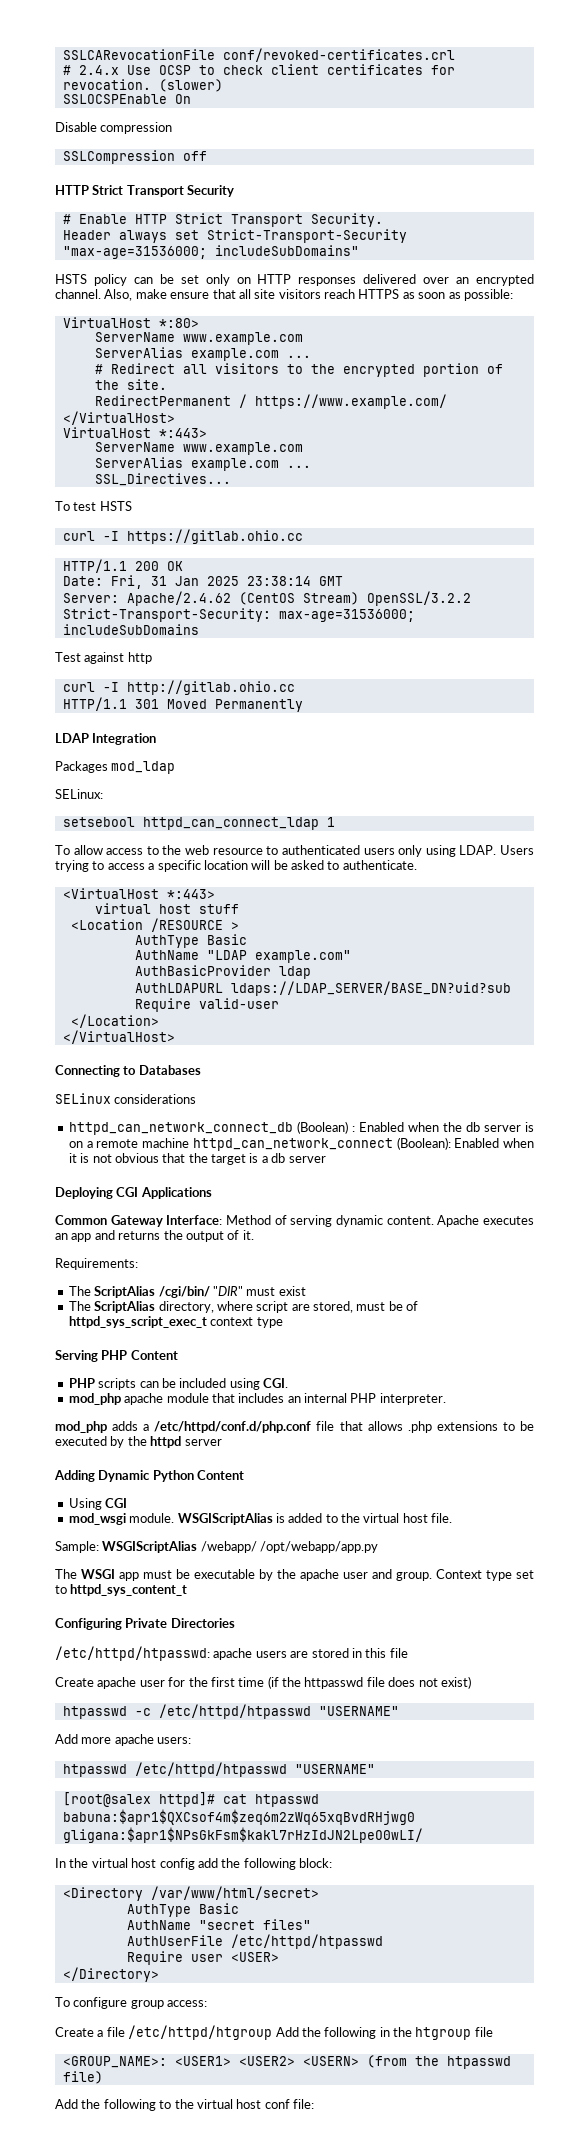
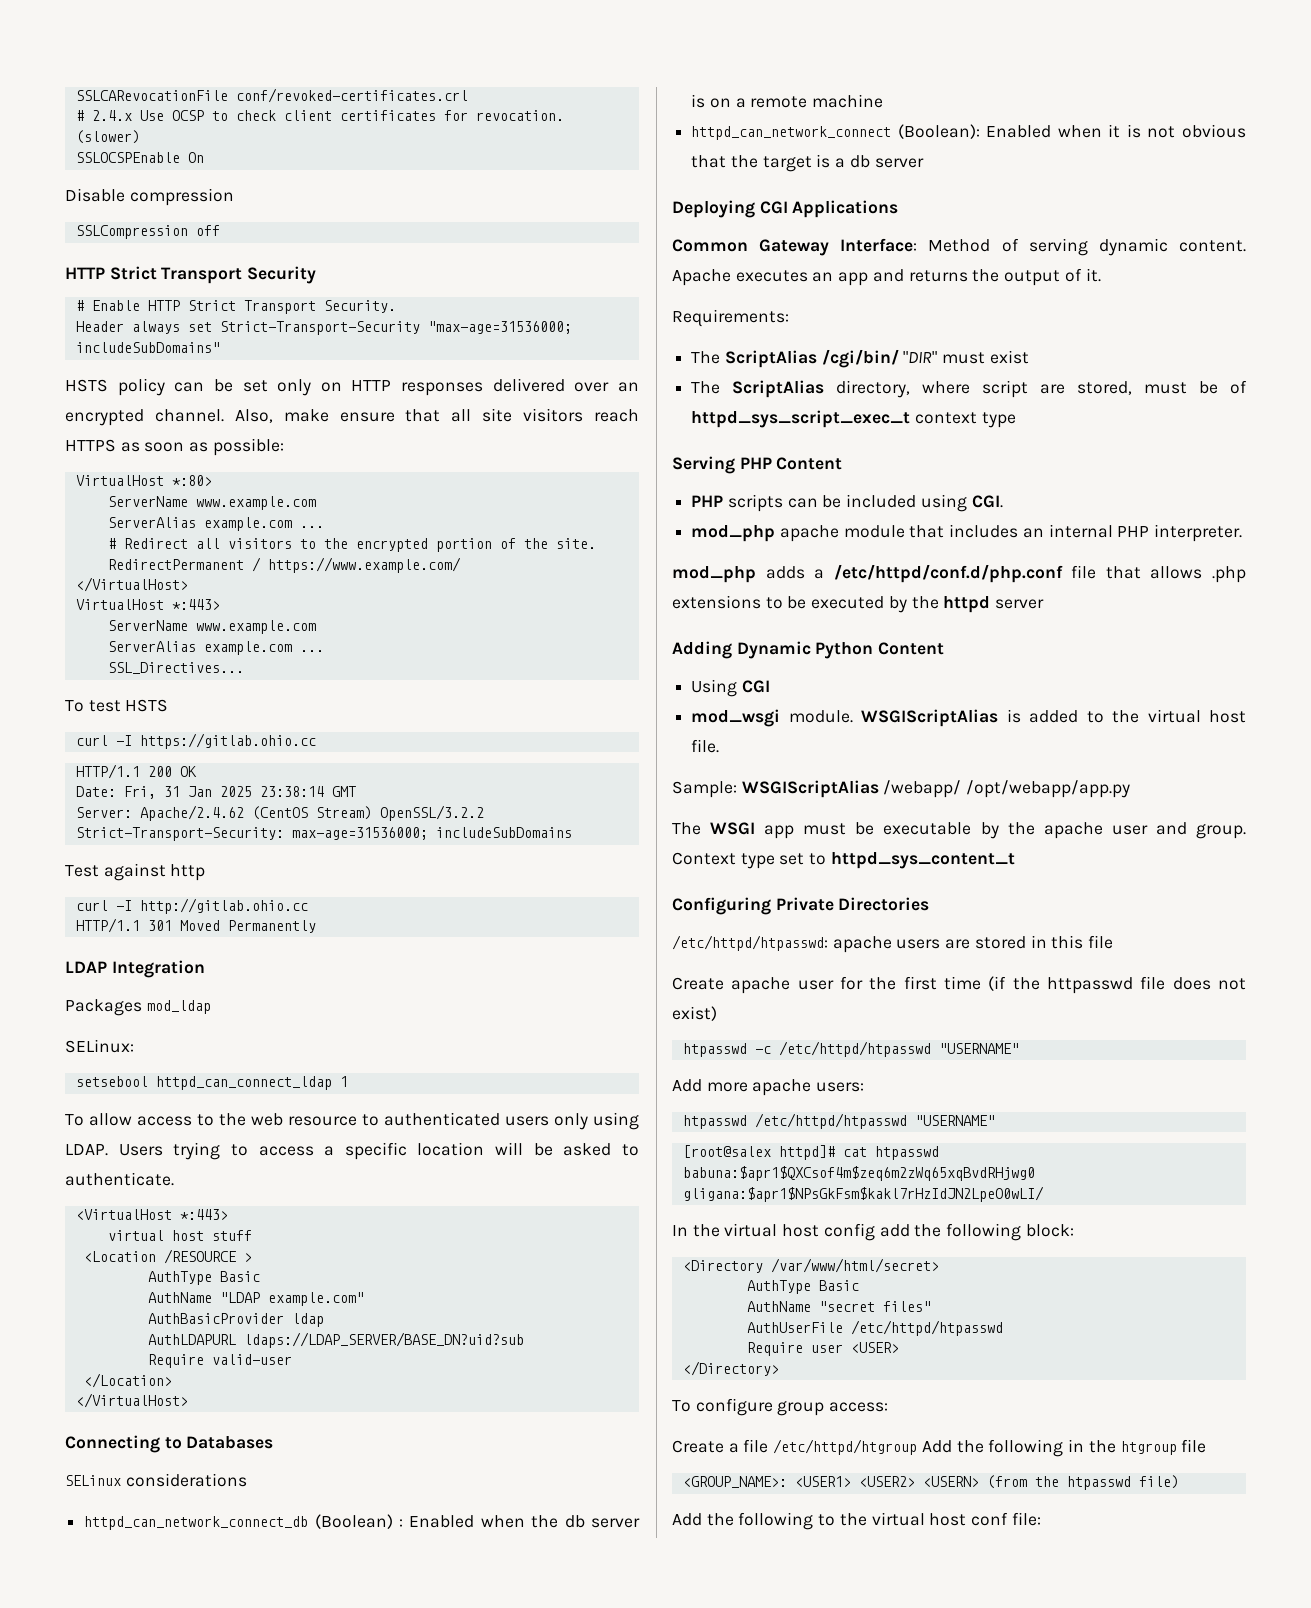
- httpd_can_network_connect_db (Boolean) : Enabled when the db server is on a remote machine httpd_can_network_connect (Boolean): Enabled when it is not obvious that the target is a db server
+ httpd_can_network_connect_db (Boolean) : Enabled when the db server is on a remote machine
+ httpd_can_network_connect (Boolean): Enabled when it is not obvious that the target is a db server

